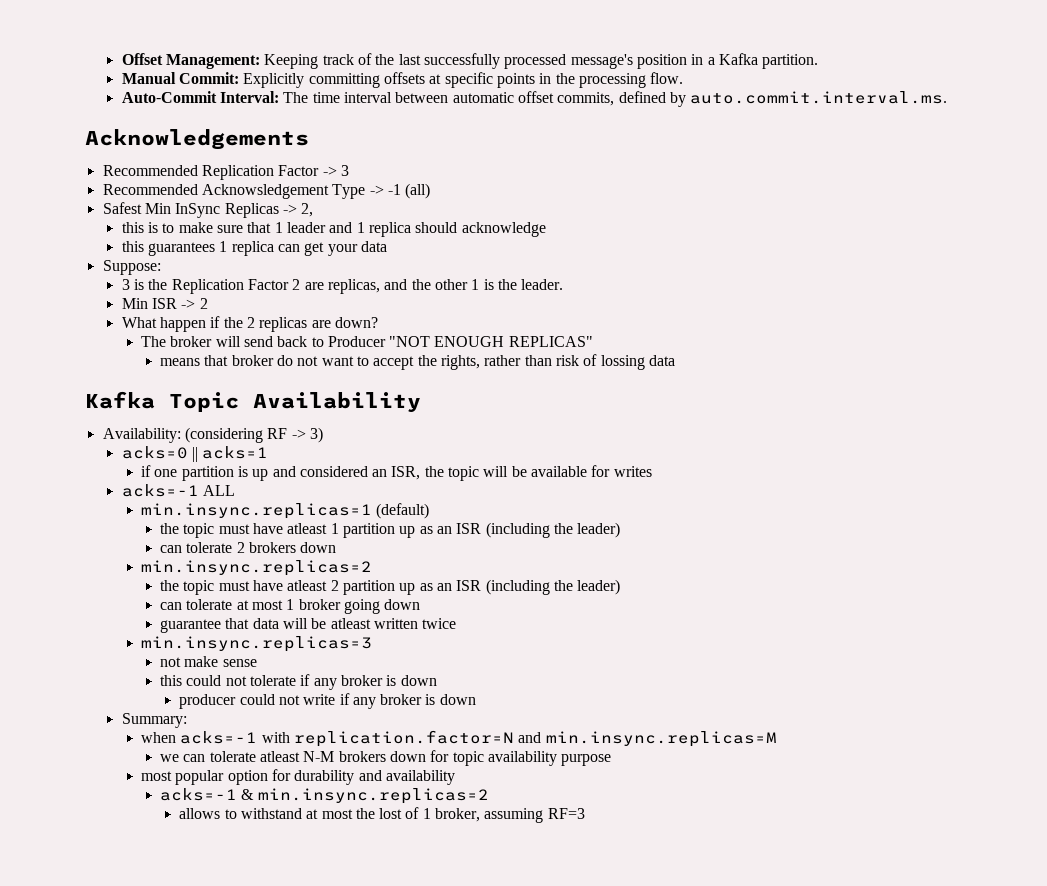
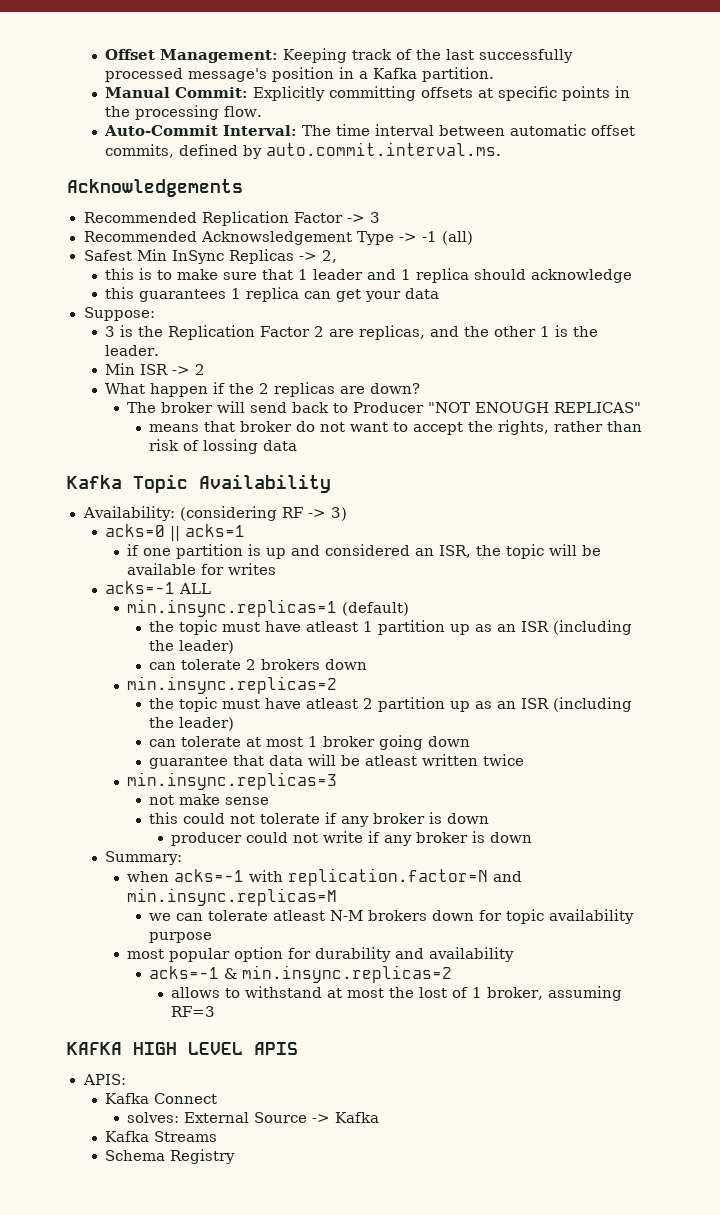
+ KAFKA HIGH LEVEL APIS
+ APIS:
+ Kafka Connect
+ solves: External Source -> Kafka
+ Kafka Streams
+ Schema Registry

